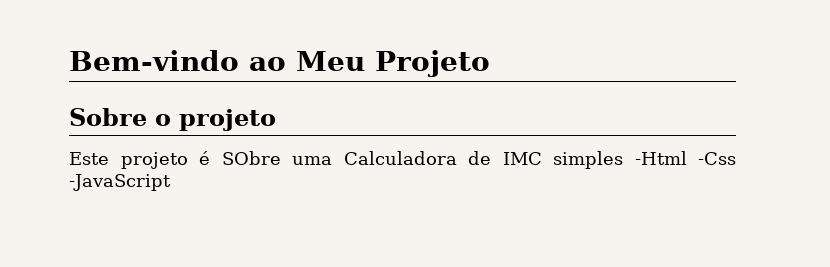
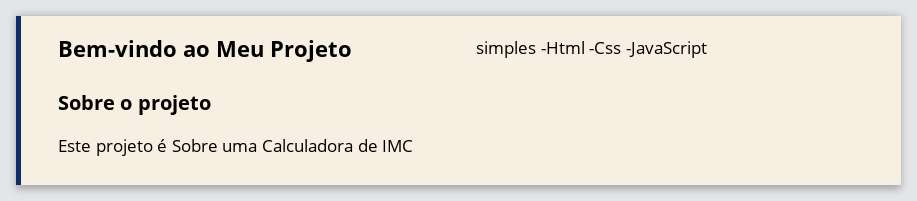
- Este projeto é SObre uma Calculadora de IMC simples -Html -Css -JavaScript
+ Este projeto é Sobre uma Calculadora de IMC simples -Html -Css -JavaScript

